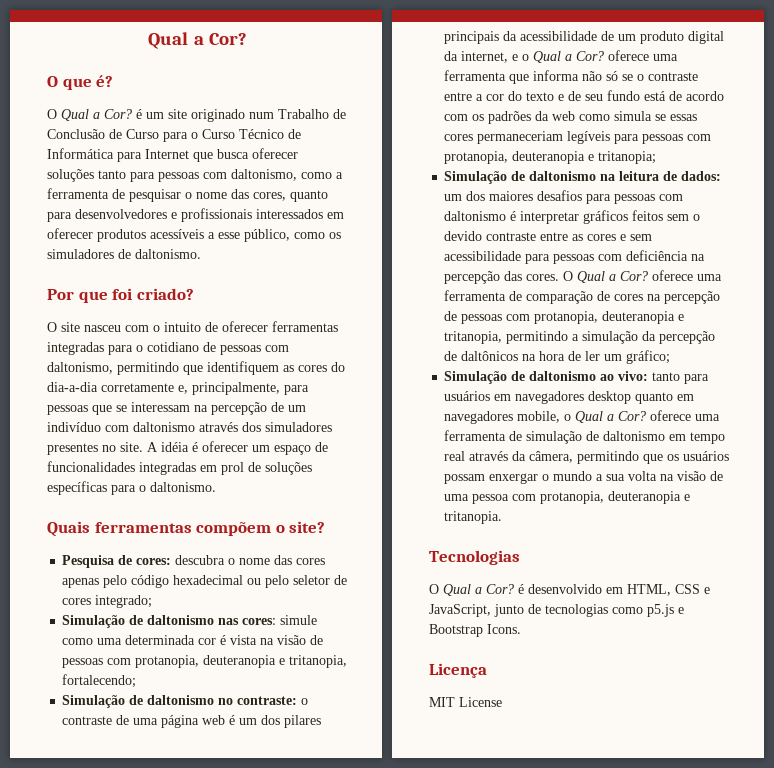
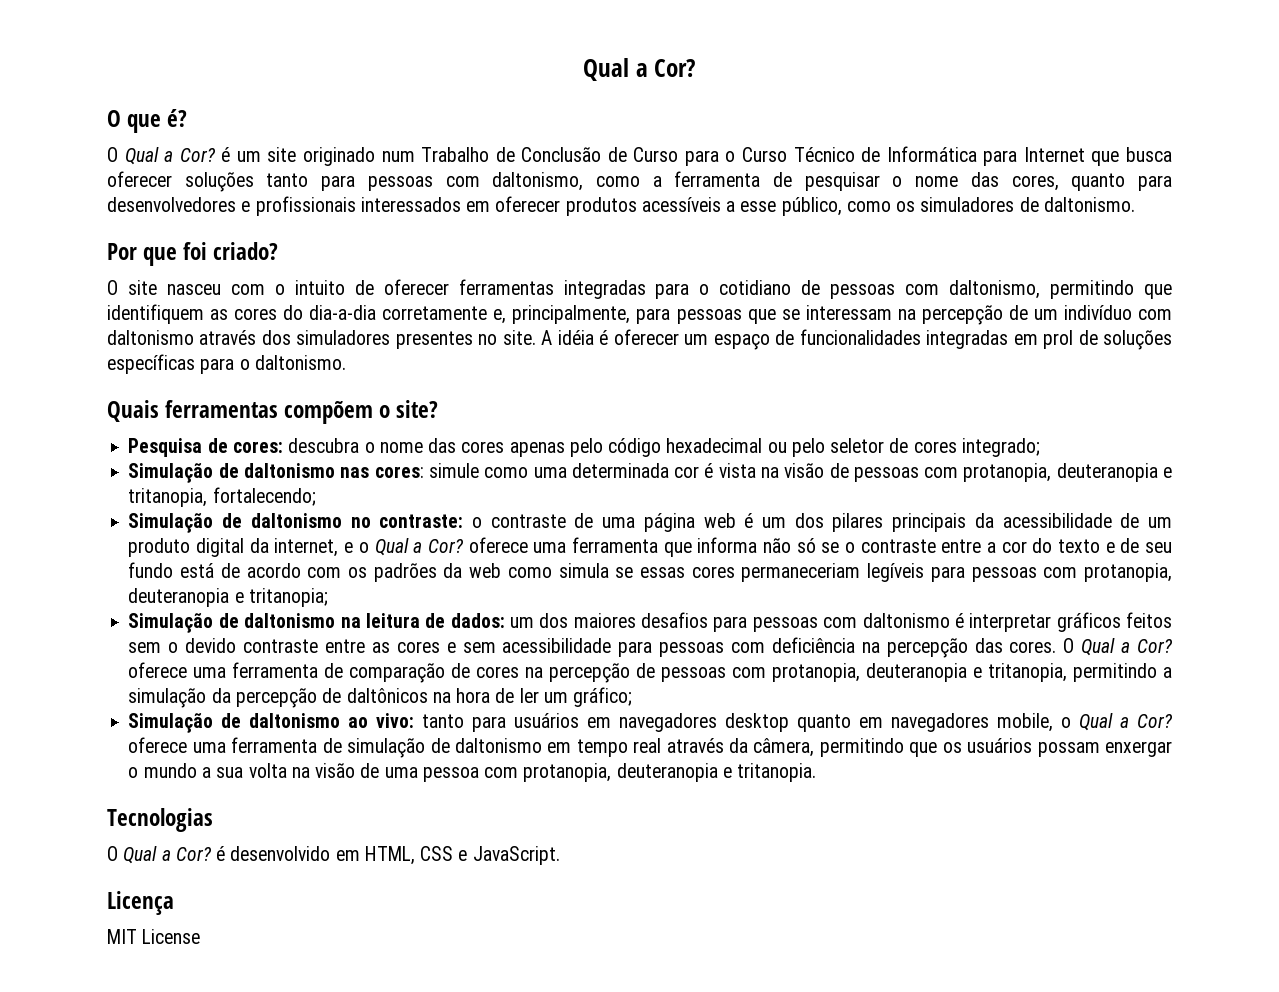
- O Qual a Cor? é desenvolvido em HTML, CSS e JavaScript, junto de tecnologias como p5.js e Bootstrap Icons.
+ O Qual a Cor? é desenvolvido em HTML, CSS e JavaScript.

